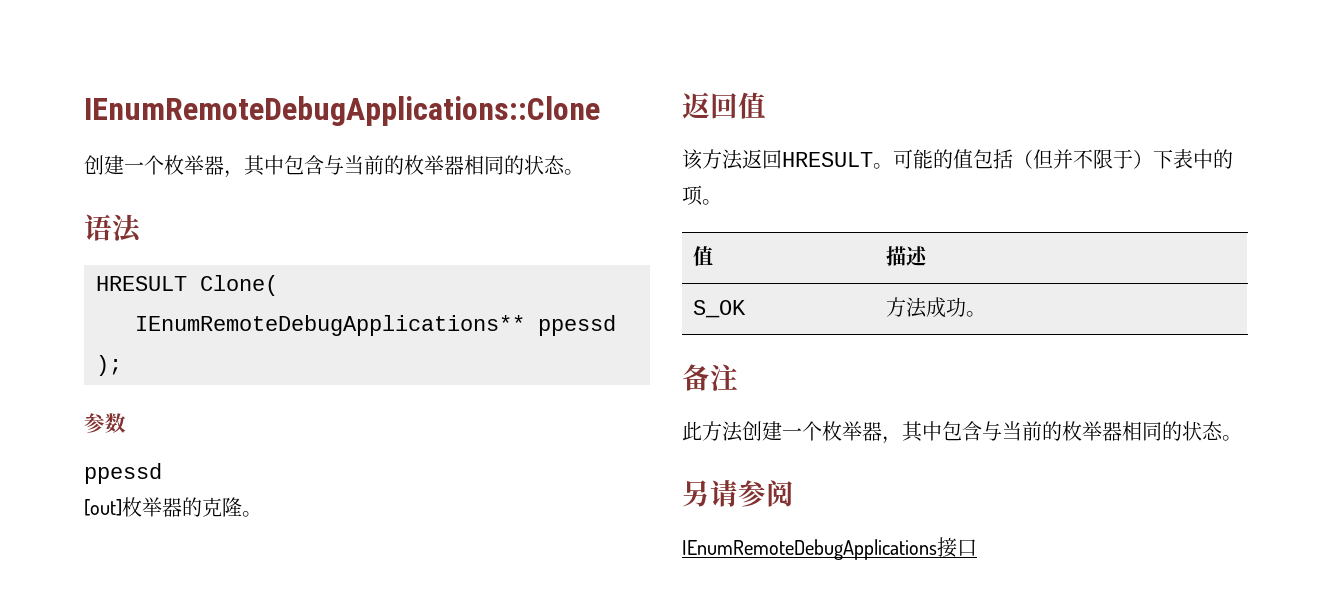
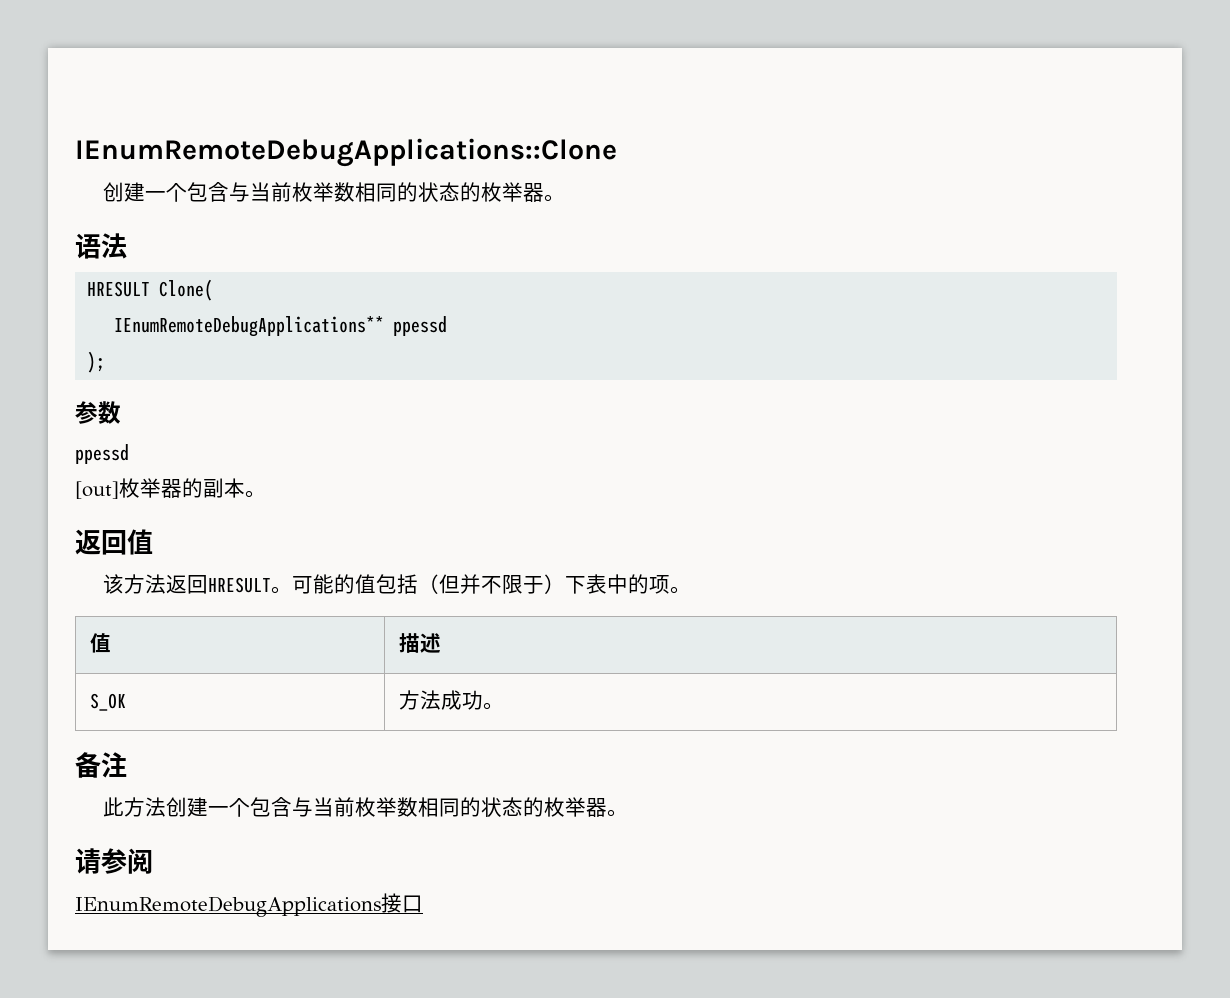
  IEnumRemoteDebugApplications::Clone
- 创建一个枚举器，其中包含与当前的枚举器相同的状态。
+ 创建一个包含与当前枚举数相同的状态的枚举器。
- [out]枚举器的克隆。
+ [out]枚举器的副本。
- 此方法创建一个枚举器，其中包含与当前的枚举器相同的状态。
- 另请参阅
+ 此方法创建一个包含与当前枚举数相同的状态的枚举器。
+ 请参阅

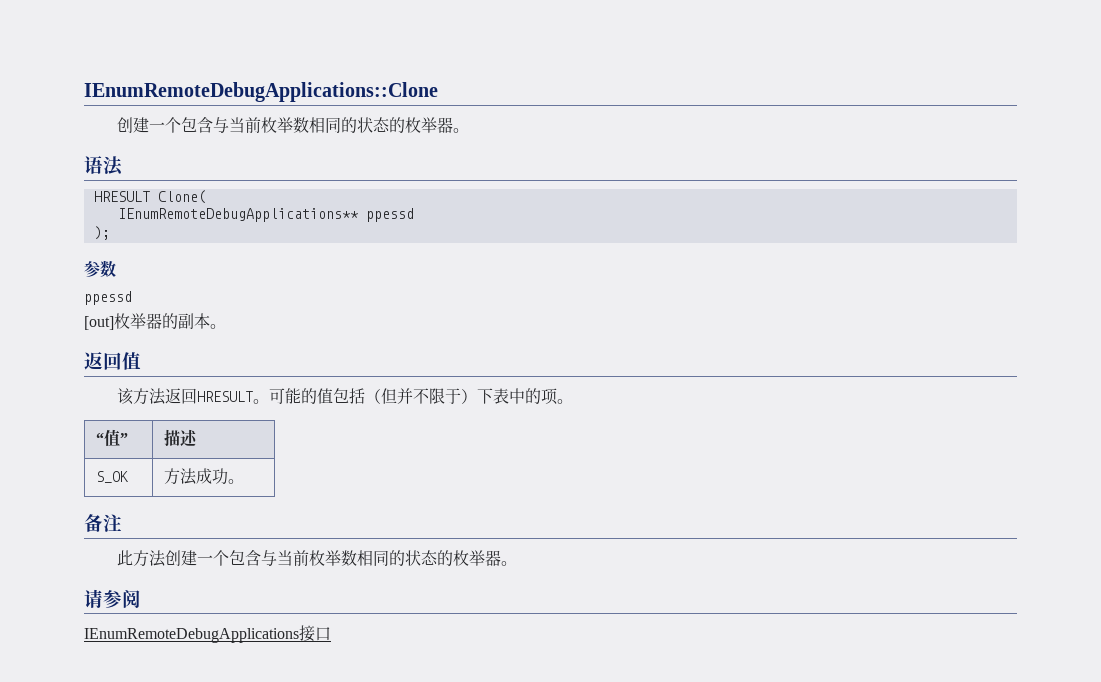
- 值 | 描述
+ “值” | 描述

